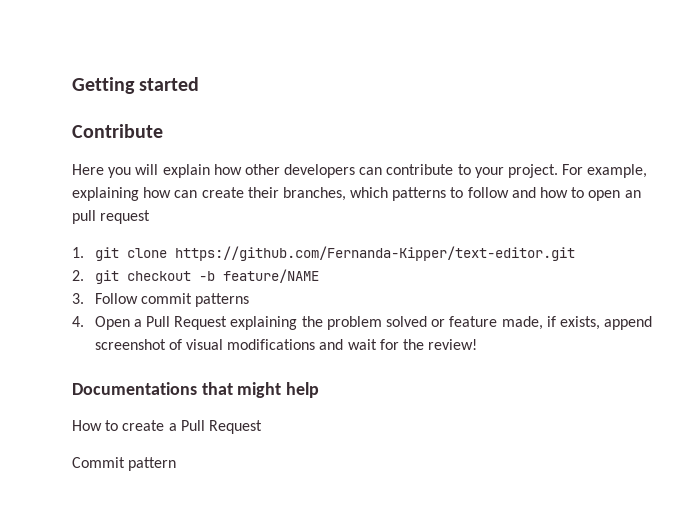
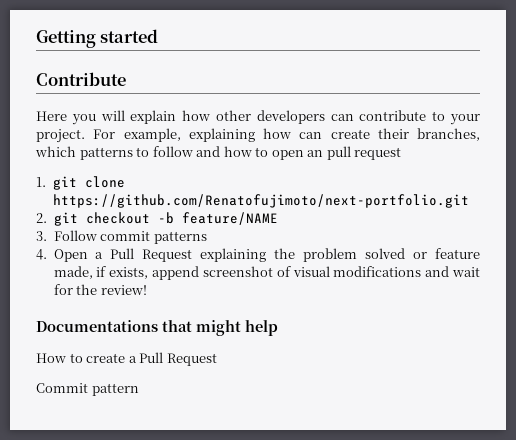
- 1. git clone https://github.com/Fernanda-Kipper/text-editor.git
+ 1. git clone https://github.com/Renatofujimoto/next-portfolio.git

